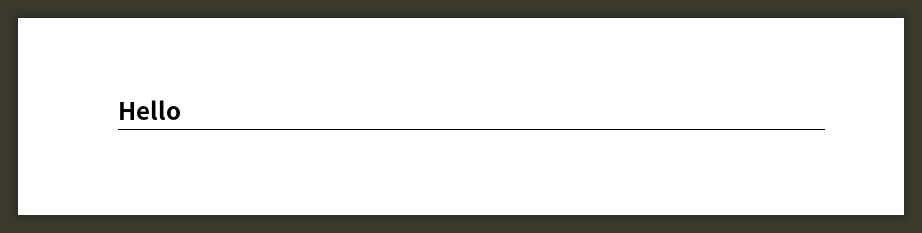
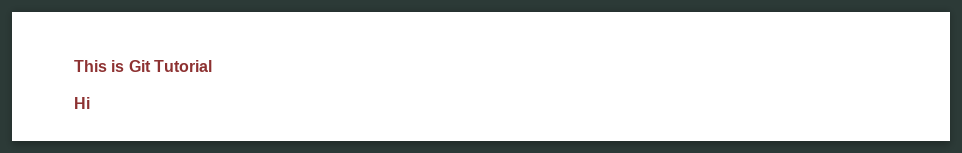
- Hello
+ This is Git Tutorial
+ Hi

